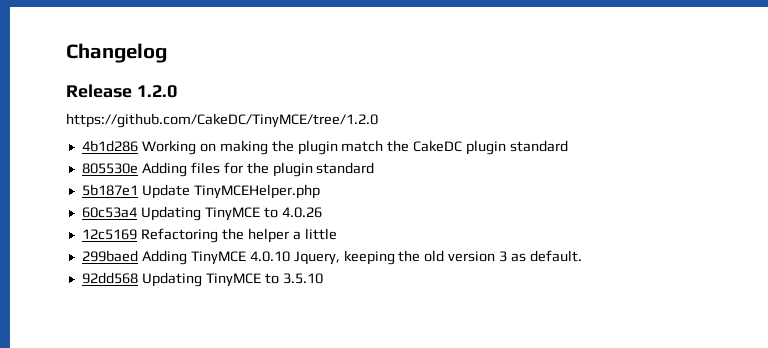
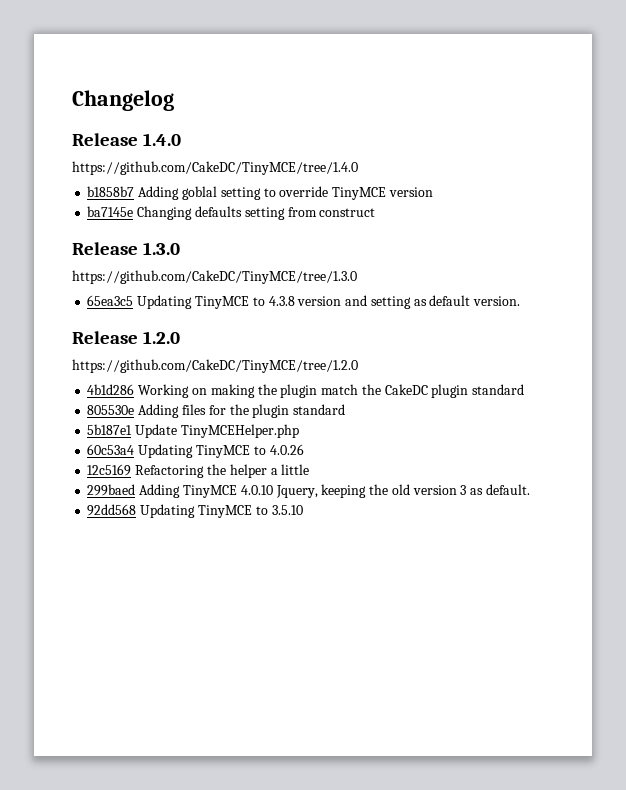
+ Release 1.4.0
+ https://github.com/CakeDC/TinyMCE/tree/1.4.0
+ b1858b7 Adding goblal setting to override TinyMCE version
+ ba7145e Changing defaults setting from construct
+ Release 1.3.0
+ https://github.com/CakeDC/TinyMCE/tree/1.3.0
+ 65ea3c5 Updating TinyMCE to 4.3.8 version and setting as default version.

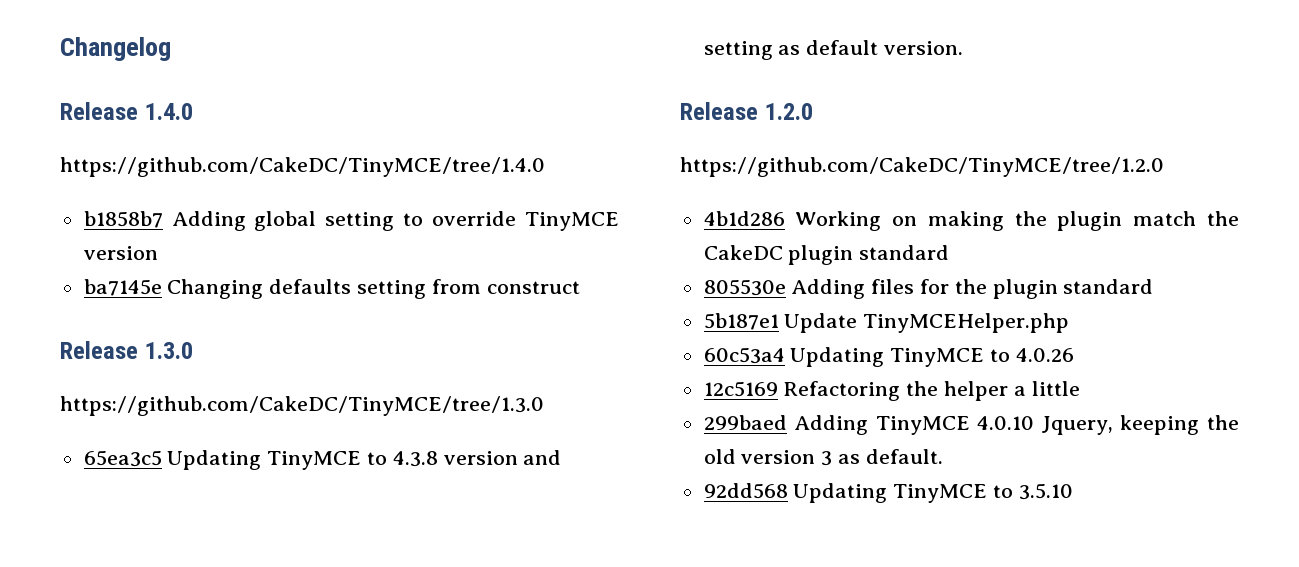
- b1858b7 Adding goblal setting to override TinyMCE version
+ b1858b7 Adding global setting to override TinyMCE version

